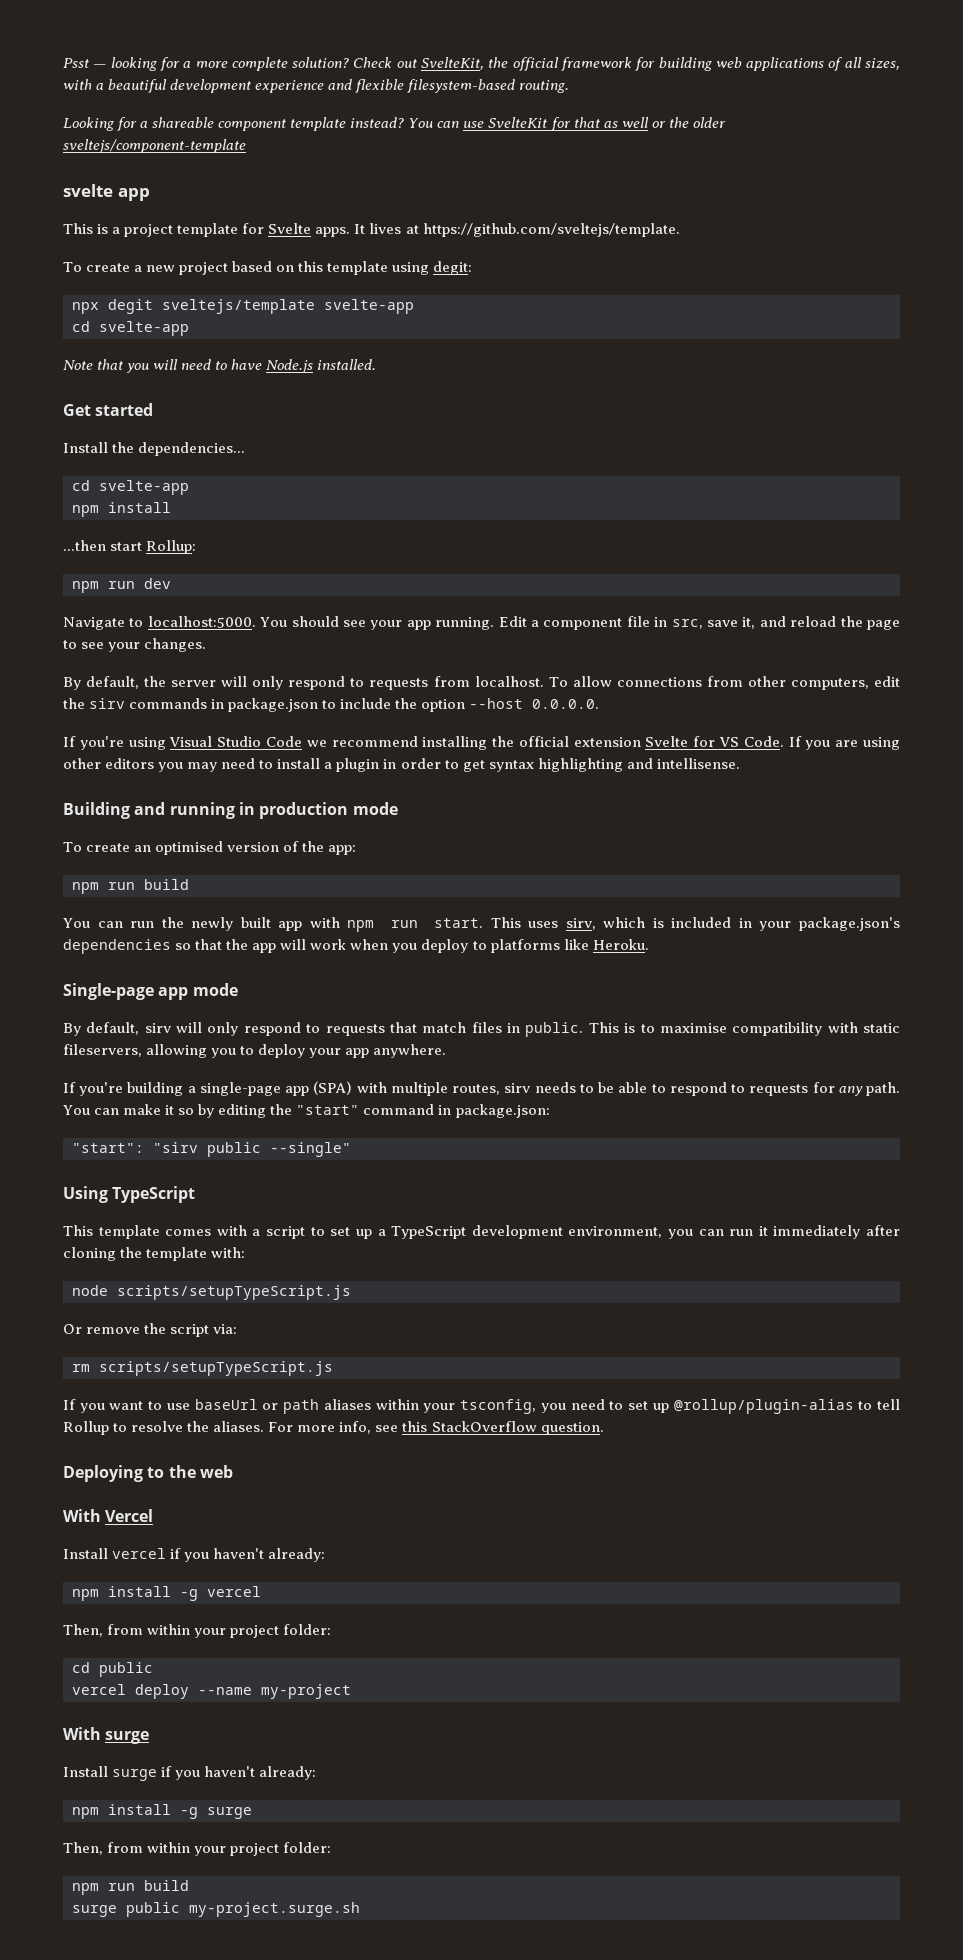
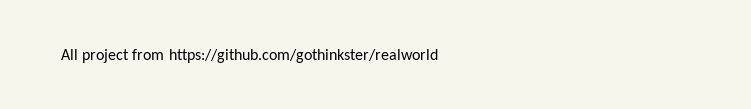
- Psst — looking for a more complete solution? Check out SvelteKit, the official framework for building web applications of all sizes, with a beautiful development experience and flexible filesystem-based routing.
- Looking for a shareable component template instead? You can use SvelteKit for that as well or the older sveltejs/component-template
- svelte app
- This is a project template for Svelte apps. It lives at https://github.com/sveltejs/template.
- To create a new project based on this template using degit:
- npx degit sveltejs/template svelte-app
- cd svelte-app
- Note that you will need to have Node.js installed.
- Get started
- Install the dependencies...
- cd svelte-app
- npm install
- ...then start Rollup:
- npm run dev
- Navigate to localhost:5000. You should see your app running. Edit a component file in src, save it, and reload the page to see your changes.
- By default, the server will only respond to requests from localhost. To allow connections from other computers, edit the sirv commands in package.json to include the option --host 0.0.0.0.
- If you're using Visual Studio Code we recommend installing the official extension Svelte for VS Code. If you are using other editors you may need to install a plugin in order to get syntax highlighting and intellisense.
- Building and running in production mode
- To create an optimised version of the app:
- npm run build
- You can run the newly built app with npm run start. This uses sirv, which is included in your package.json's dependencies so that the app will work when you deploy to platforms like Heroku.
- Single-page app mode
- By default, sirv will only respond to requests that match files in public. This is to maximise compatibility with static fileservers, allowing you to deploy your app anywhere.
- If you're building a single-page app (SPA) with multiple routes, sirv needs to be able to respond to requests for any path. You can make it so by editing the "start" command in package.json:
- "start": "sirv public --single"
- Using TypeScript
- This template comes with a script to set up a TypeScript development environment, you can run it immediately after cloning the template with:
- node scripts/setupTypeScript.js
- Or remove the script via:
- rm scripts/setupTypeScript.js
- If you want to use baseUrl or path aliases within your tsconfig, you need to set up @rollup/plugin-alias to tell Rollup to resolve the aliases. For more info, see this StackOverflow question.
- Deploying to the web
- With Vercel
- Install vercel if you haven't already:
- npm install -g vercel
- Then, from within your project folder:
- cd public
- vercel deploy --name my-project
- With surge
- Install surge if you haven't already:
- npm install -g surge
- Then, from within your project folder:
- npm run build
- surge public my-project.surge.sh
+ All project from https://github.com/gothinkster/realworld

